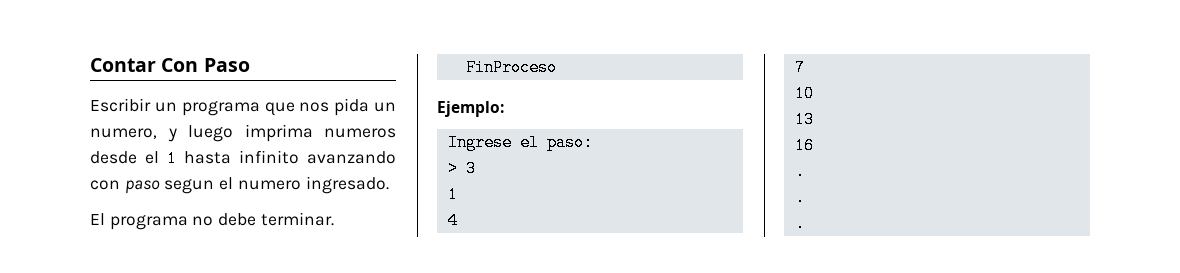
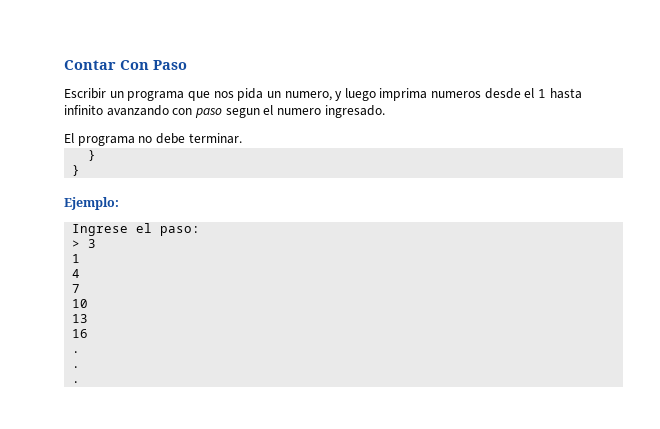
  El programa no debe terminar.
- FinProceso
+ }
+ }

